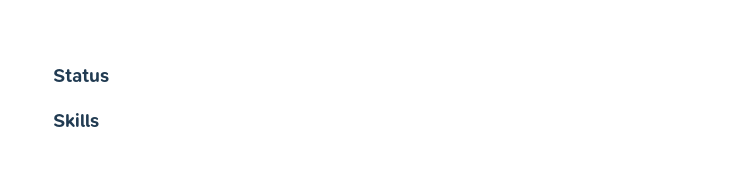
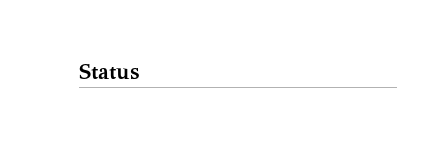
- Skills

